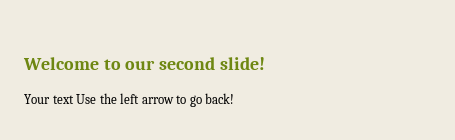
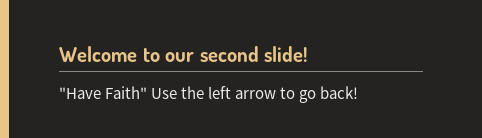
- Your text Use the left arrow to go back!
+ "Have Faith" Use the left arrow to go back!

